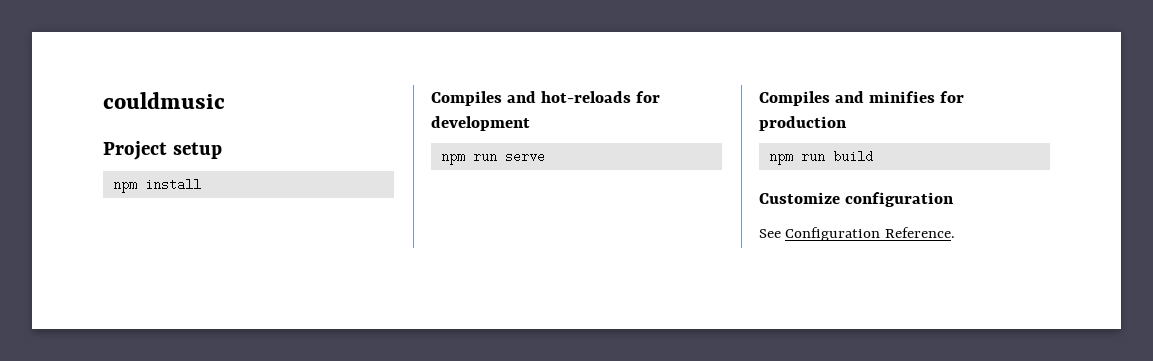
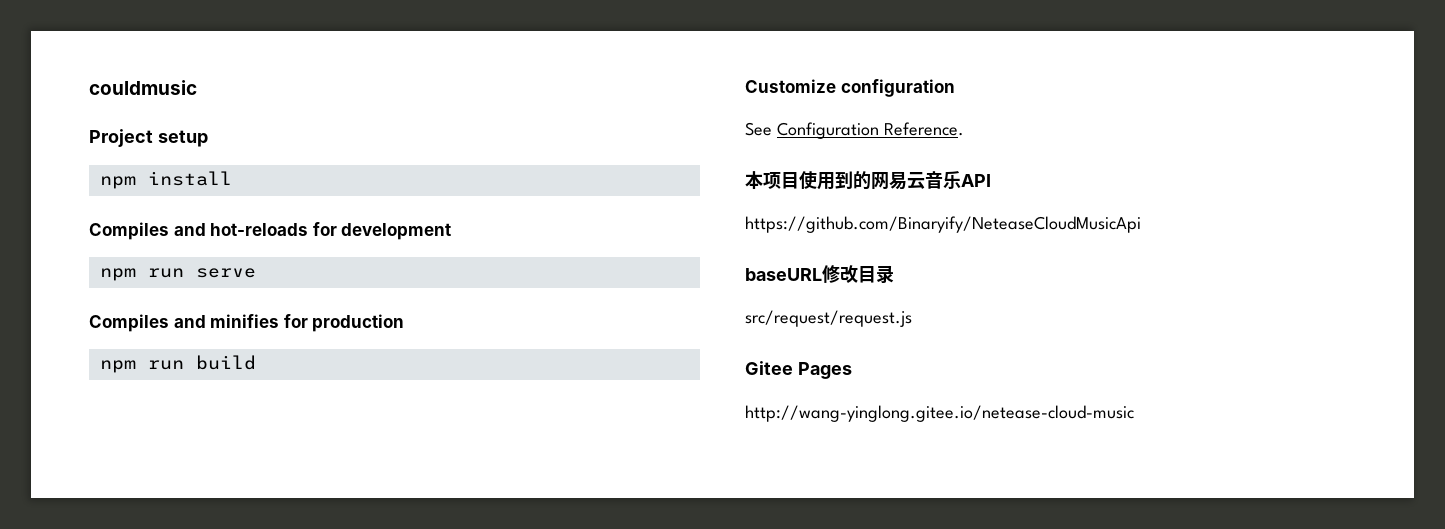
+ 本项目使用到的网易云音乐API
+ https://github.com/Binaryify/NeteaseCloudMusicApi
+ baseURL修改目录
+ src/request/request.js
+ Gitee Pages
+ http://wang-yinglong.gitee.io/netease-cloud-music

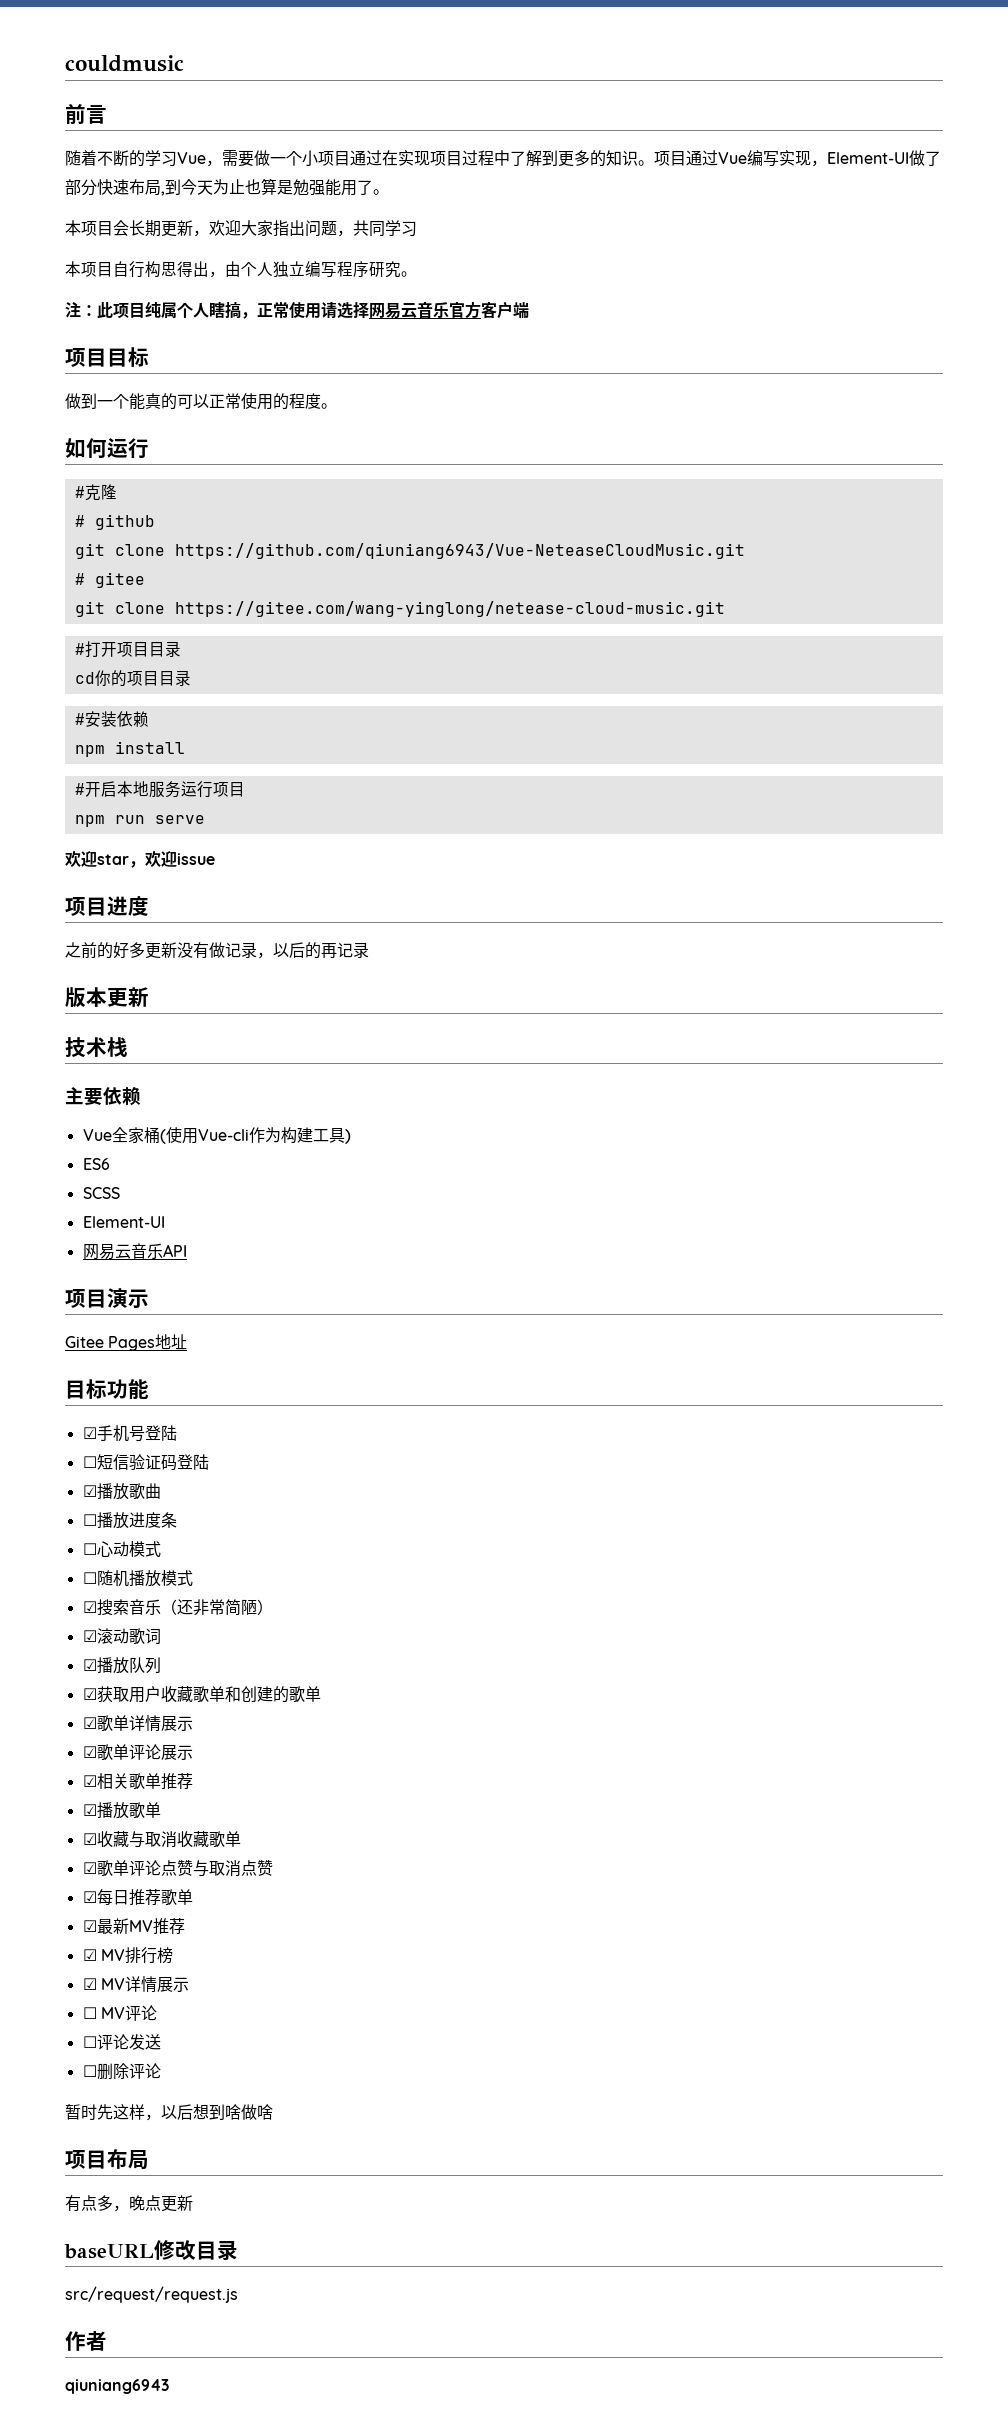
- Project setup
+ 前言
+ 随着不断的学习Vue，需要做一个小项目通过在实现项目过程中了解到更多的知识。项目通过Vue编写实现，Element-UI做了部分快速布局,到今天为止也算是勉强能用了。
+ 本项目会长期更新，欢迎大家指出问题，共同学习
+ 本项目自行构思得出，由个人独立编写程序研究。
+ 注：此项目纯属个人瞎搞，正常使用请选择网易云音乐官方客户端
+ 项目目标
+ 做到一个能真的可以正常使用的程度。
+ 如何运行
+ #克隆
+ # github
+ git clone https://github.com/qiuniang6943/Vue-NeteaseCloudMusic.git
+ # gitee
+ git clone https://gitee.com/wang-yinglong/netease-cloud-music.git
+ #打开项目目录
+ cd你的项目目录
+ #安装依赖
  npm install
- Compiles and hot-reloads for development
+ #开启本地服务运行项目
  npm run serve
- Compiles and minifies for production
- npm run build
- Customize configuration
- See Configuration Reference.
- 本项目使用到的网易云音乐API
- https://github.com/Binaryify/NeteaseCloudMusicApi
+ 欢迎star，欢迎issue
+ 项目进度
+ 之前的好多更新没有做记录，以后的再记录
+ 版本更新
+ 技术栈
+ 主要依赖
+ Vue全家桶(使用Vue-cli作为构建工具)
+ ES6
+ SCSS
+ Element-UI
+ 网易云音乐API
+ 项目演示
+ Gitee Pages地址
+ 目标功能
+ ☑手机号登陆
+ ☐短信验证码登陆
+ ☑播放歌曲
+ ☐播放进度条
+ ☐心动模式
+ ☐随机播放模式
+ ☑搜索音乐（还非常简陋）
+ ☑滚动歌词
+ ☑播放队列
+ ☑获取用户收藏歌单和创建的歌单
+ ☑歌单详情展示
+ ☑歌单评论展示
+ ☑相关歌单推荐
+ ☑播放歌单
+ ☑收藏与取消收藏歌单
+ ☑歌单评论点赞与取消点赞
+ ☑每日推荐歌单
+ ☑最新MV推荐
+ ☑ MV排行榜
+ ☑ MV详情展示
+ ☐ MV评论
+ ☐评论发送
+ ☐删除评论
+ 暂时先这样，以后想到啥做啥
+ 项目布局
+ 有点多，晚点更新
- Gitee Pages
- http://wang-yinglong.gitee.io/netease-cloud-music
+ 作者
+ qiuniang6943

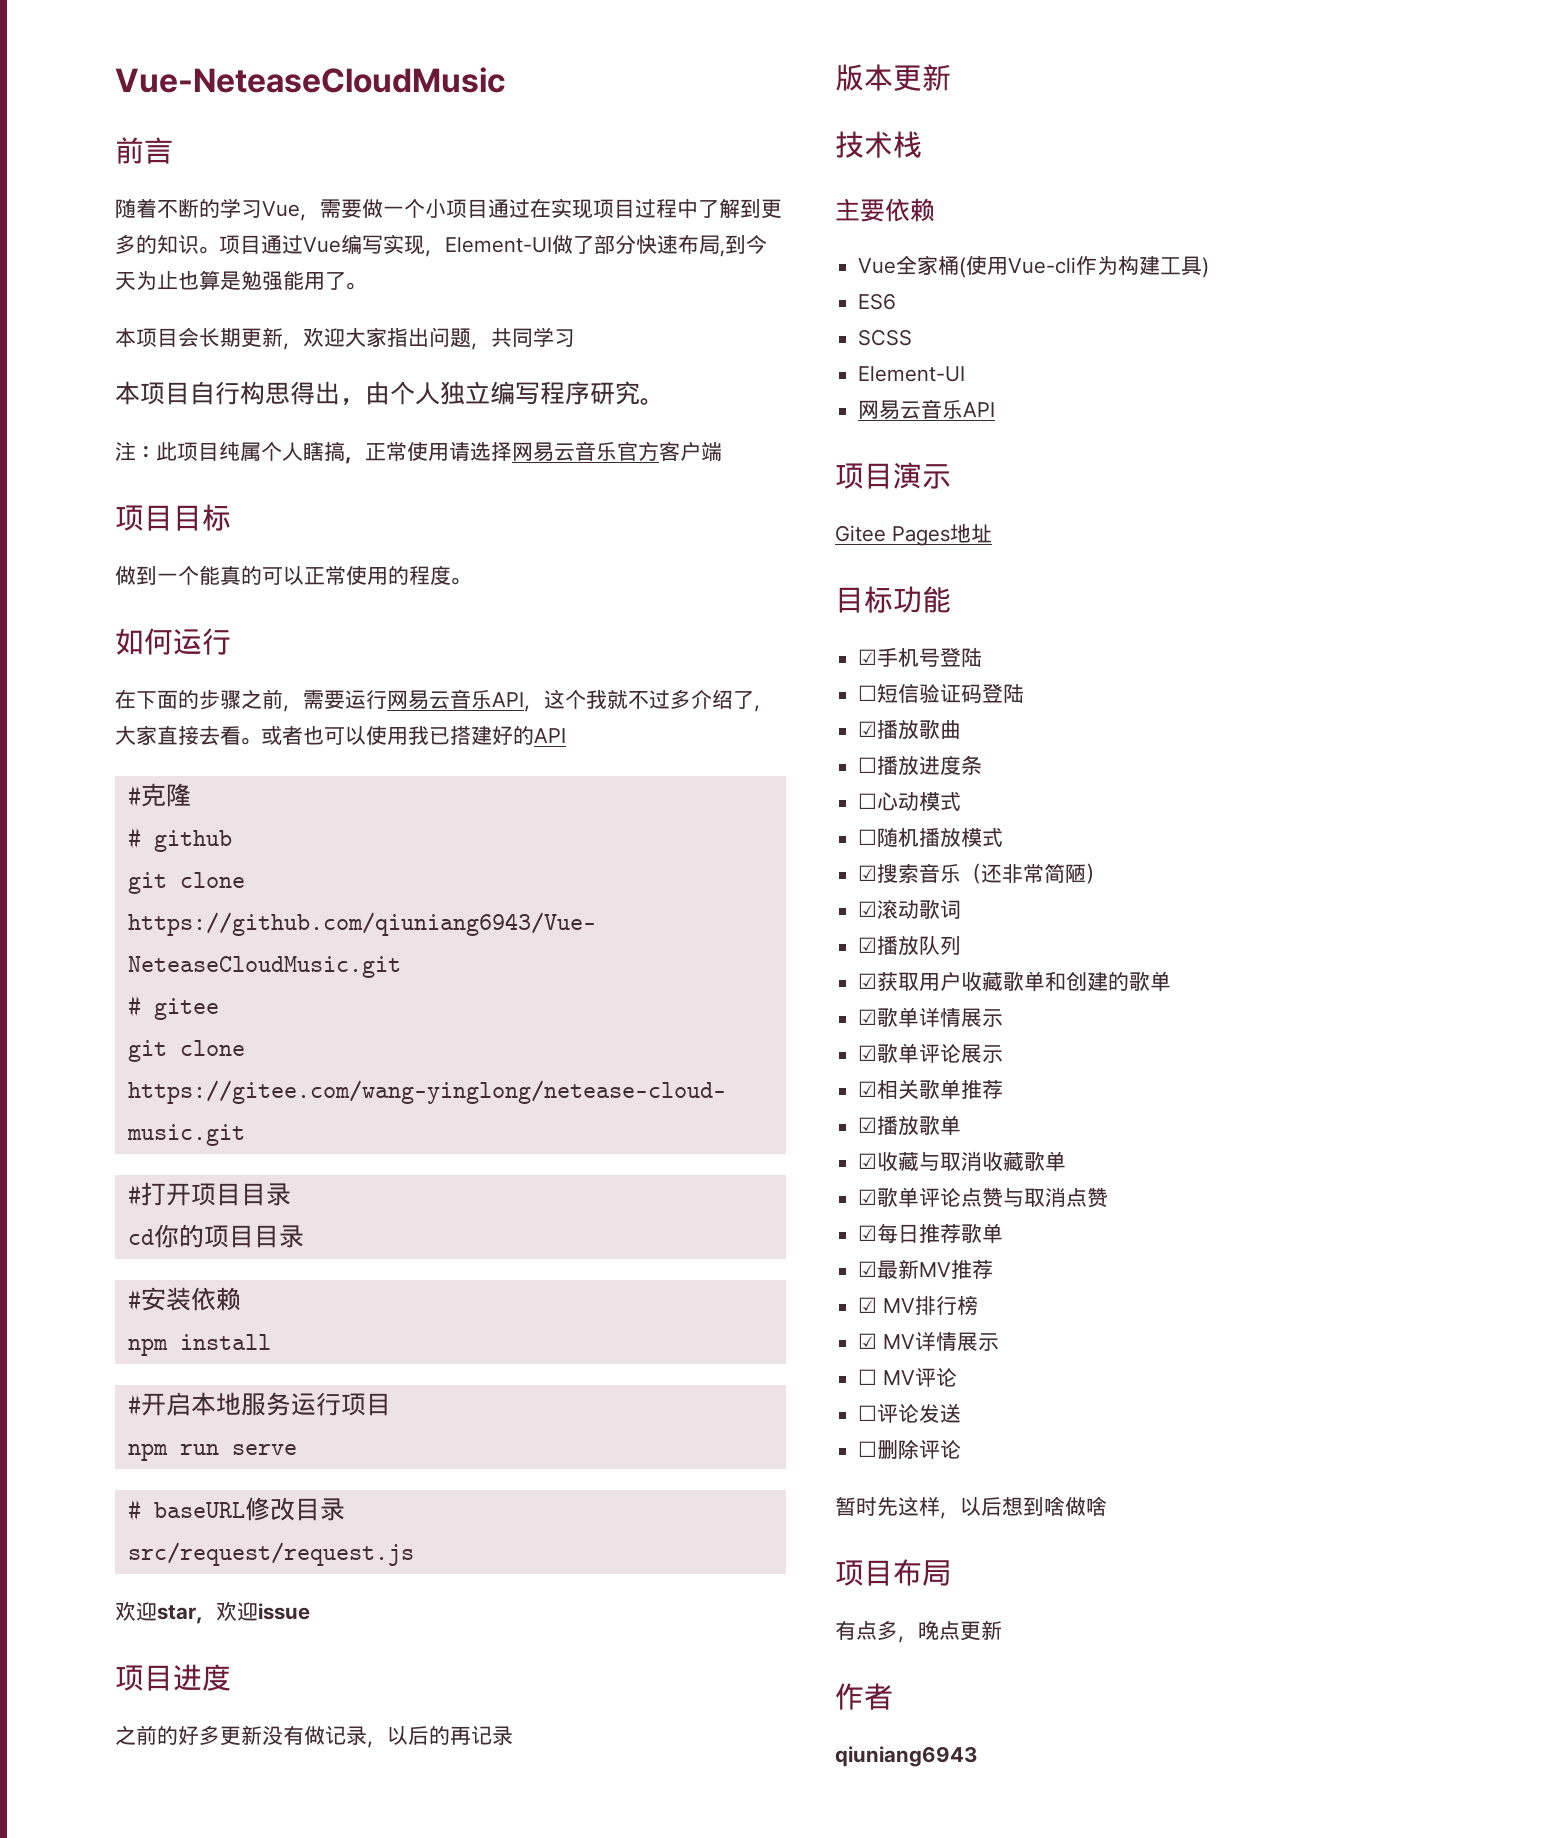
- couldmusic
+ Vue-NeteaseCloudMusic
+ 在下面的步骤之前，需要运行网易云音乐API，这个我就不过多介绍了，大家直接去看。或者也可以使用我已搭建好的API
+ # baseURL修改目录
+ src/request/request.js
- baseURL修改目录
- src/request/request.js

